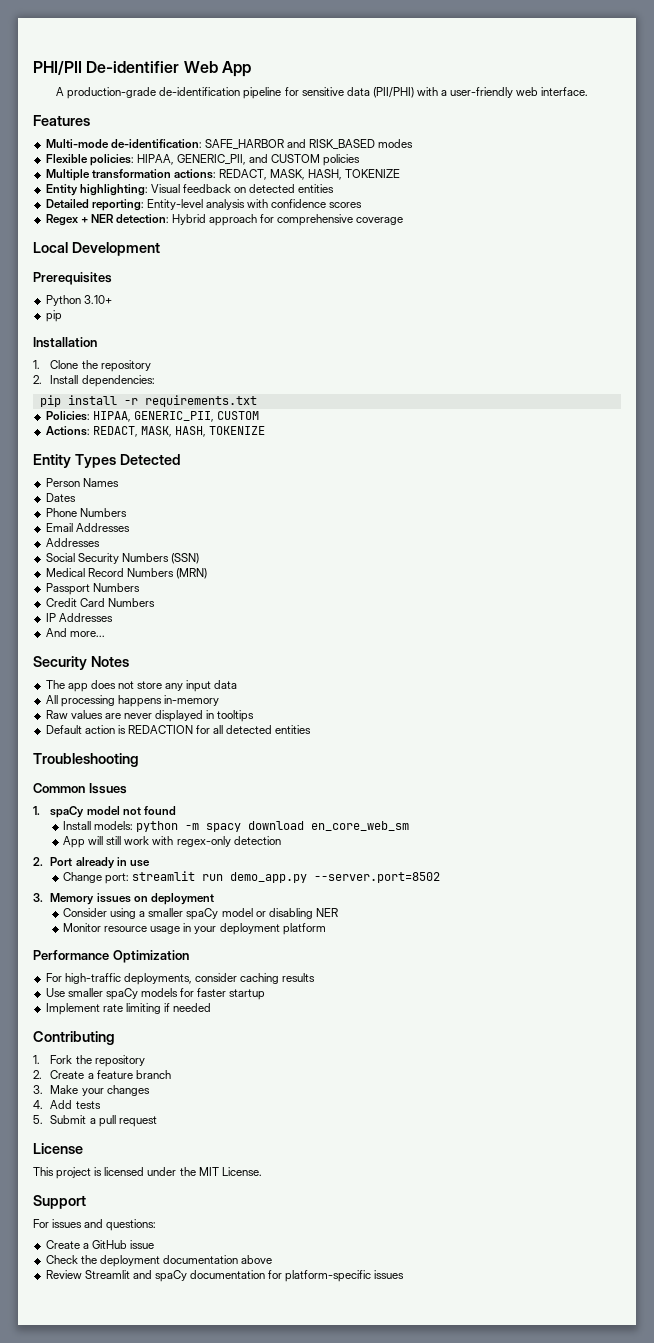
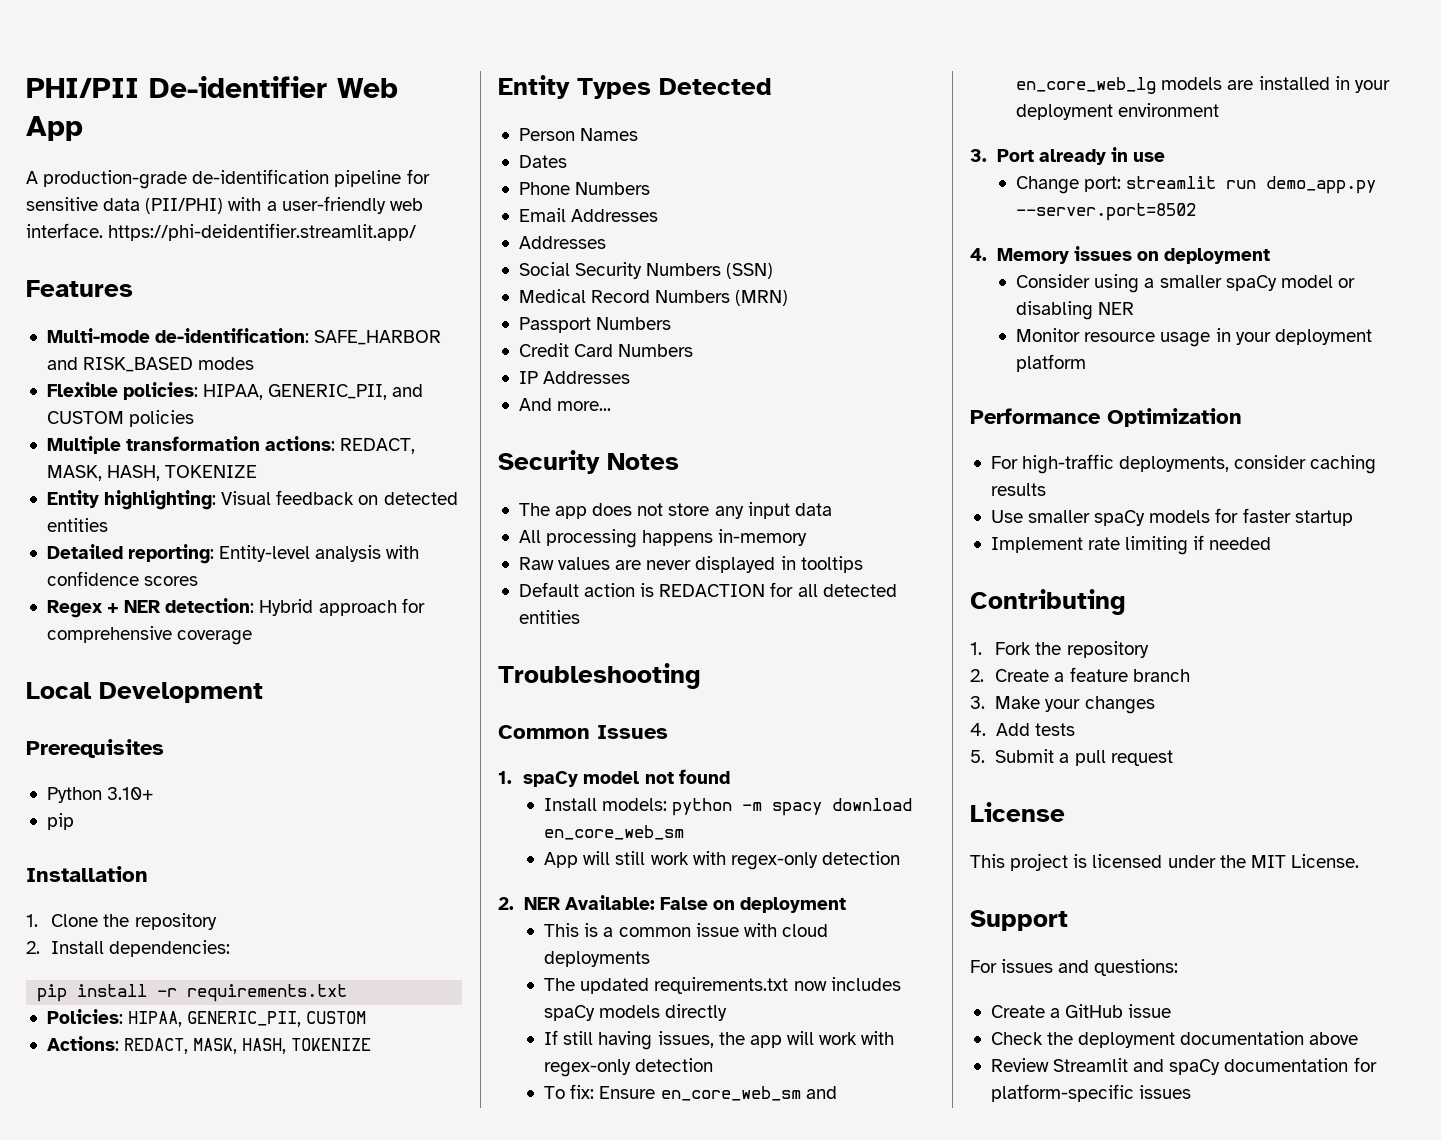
- A production-grade de-identification pipeline for sensitive data (PII/PHI) with a user-friendly web interface.
+ A production-grade de-identification pipeline for sensitive data (PII/PHI) with a user-friendly web interface. https://phi-deidentifier.streamlit.app/
- 2. Port already in use
+ 2. NER Available: False on deployment
+ This is a common issue with cloud deployments
+ The updated requirements.txt now includes spaCy models directly
+ If still having issues, the app will work with regex-only detection
+ To fix: Ensure en_core_web_sm and en_core_web_lg models are installed in your deployment environment
+ 3. Port already in use
- 3. Memory issues on deployment
+ 4. Memory issues on deployment

